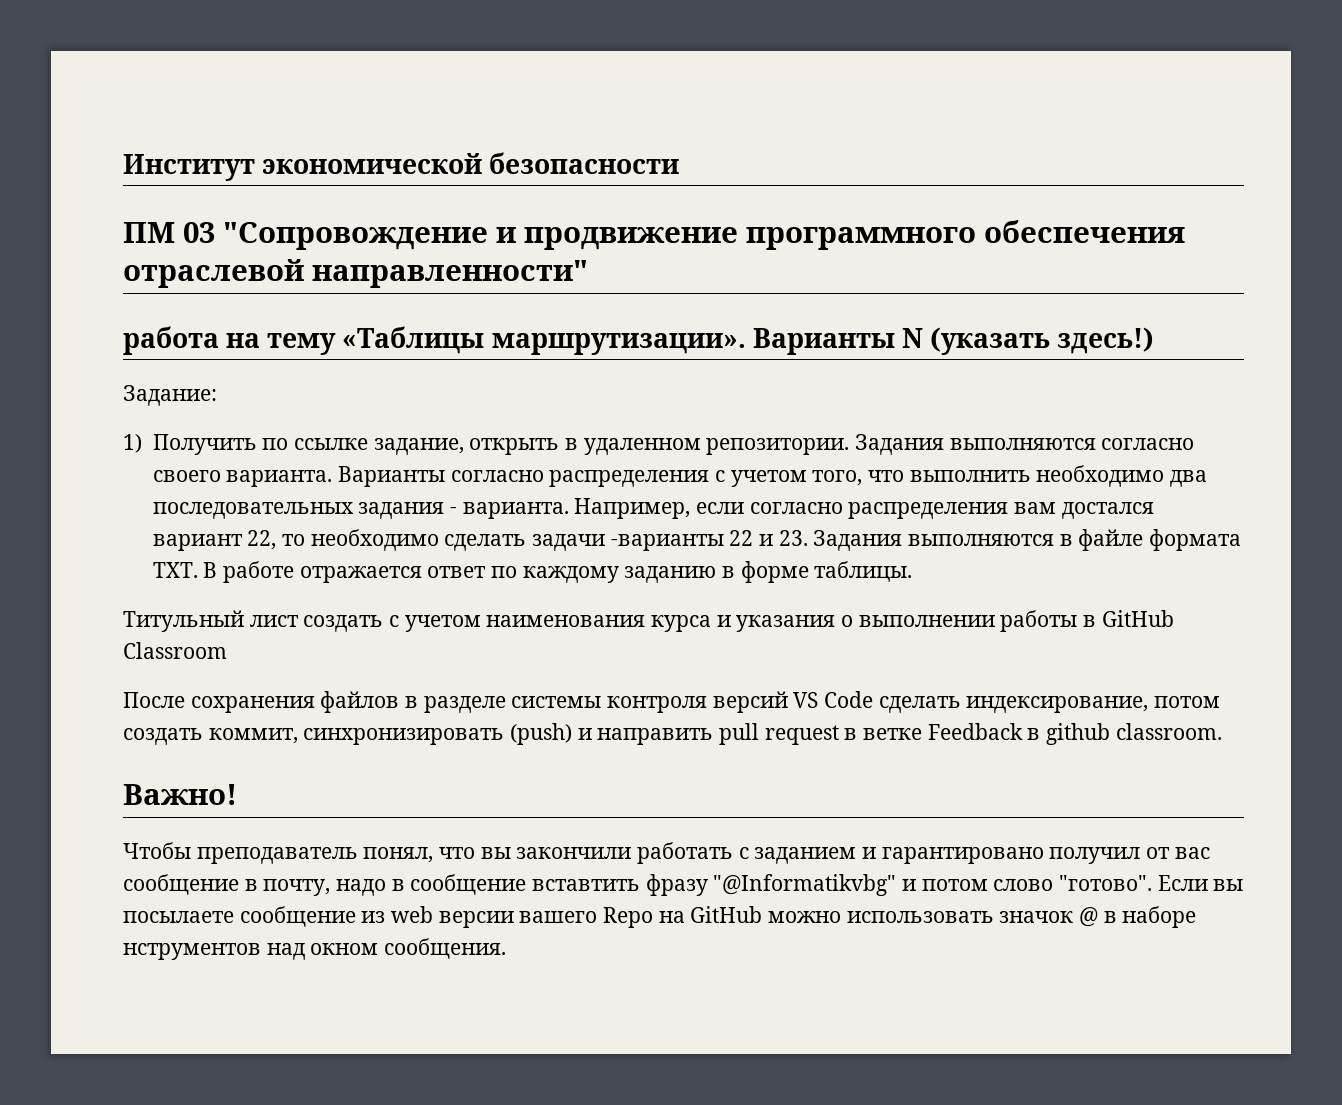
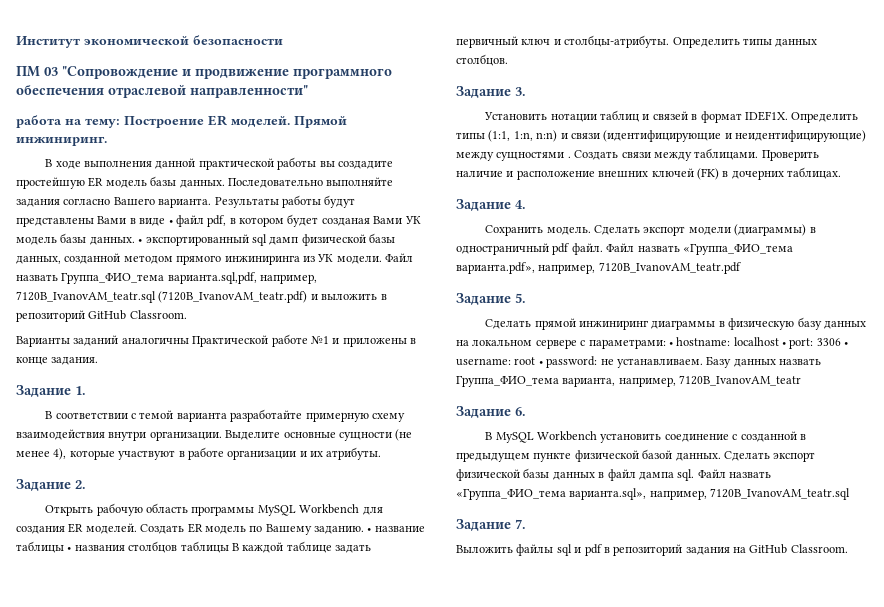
- работа на тему «Таблицы маршрутизации». Варианты N (указать здесь!)
- Задание:
- 1) Получить по ссылке задание, открыть в удаленном репозитории. Задания выполняются согласно своего варианта. Варианты согласно распределения с учетом того, что выполнить необходимо два последовательных задания - варианта. Например, если согласно распределения вам достался вариант 22, то необходимо сделать задачи -варианты 22 и 23. Задания выполняются в файле формата TXT. В работе отражается ответ по каждому заданию в форме таблицы.
- Титульный лист создать с учетом наименования курса и указания о выполнении работы в GitHub Classroom
- После сохранения файлов в разделе системы контроля версий VS Code сделать индексирование, потом создать коммит, синхронизировать (push) и направить pull request в ветке Feedback в github classroom.
- Важно!
- Чтобы преподаватель понял, что вы закончили работать с заданием и гарантировано получил от вас сообщение в почту, надо в сообщение вставтить фразу "@Informatikvbg" и потом слово "готово". Если вы посылаете сообщение из web версии вашего Repo на GitHub можно использовать значок @ в наборе нструментов над окном сообщения.
+ работа на тему: Построение ER моделей. Прямой инжиниринг.
+ В ходе выполнения данной практической работы вы создадите простейшую ER модель базы данных. Последовательно выполняйте задания согласно Вашего варианта. Результаты работы будут представлены Вами в виде • файл pdf, в котором будет созданая Вами УК модель базы данных. • экспортированный sql дамп физической базы данных, созданной методом прямого инжиниринга из УК модели. Файл назвать Группа_ФИО_тема варианта.sql,pdf, например, 7120B_IvanovAM_teatr.sql (7120B_IvanovAM_teatr.pdf) и выложить в репозиторий GitHub Classroom.
+ Варианты заданий аналогичны Практической работе №1 и приложены в конце задания.
+ Задание 1.
+ В соответствии с темой варианта разработайте примерную схему взаимодействия внутри организации. Выделите основные сущности (не менее 4), которые участвуют в работе организации и их атрибуты.
+ Задание 2.
+ Открыть рабочую область программы MySQL Workbench для создания ER моделей. Создать ER модель по Вашему заданию. • название таблицы • названия столбцов таблицы В каждой таблице задать первичный ключ и столбцы-атрибуты. Определить типы данных столбцов.
+ Задание 3.
+ Установить нотации таблиц и связей в формат IDEF1X. Определить типы (1:1, 1:n, n:n) и связи (идентифицирующие и неидентифицирующие) между сущностями . Создать связи между таблицами. Проверить наличие и расположение внешних ключей (FK) в дочерних таблицах.
+ Задание 4.
+ Сохранить модель. Сделать экспорт модели (диаграммы) в одностраничный pdf файл. Файл назвать «Группа_ФИО_тема варианта.pdf», например, 7120B_IvanovAM_teatr.pdf
+ Задание 5.
+ Сделать прямой инжиниринг диаграммы в физическую базу данных на локальном сервере с параметрами: • hostname: localhost • port: 3306 • username: root • password: не устанавливаем. Базу данных назвать Группа_ФИО_тема варианта, например, 7120B_IvanovAM_teatr
+ Задание 6.
+ В MySQL Workbench установить соединение с созданной в предыдущем пункте физической базой данных. Сделать экспорт физической базы данных в файл дампа sql. Файл назвать «Группа_ФИО_тема варианта.sql», например, 7120B_IvanovAM_teatr.sql
+ Задание 7.
+ Выложить файлы sql и pdf в репозиторий задания на GitHub Classroom.

